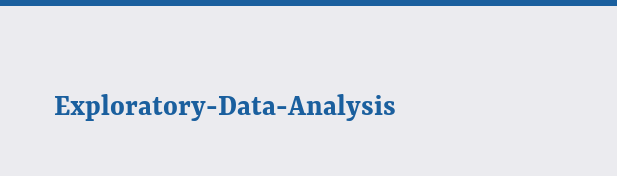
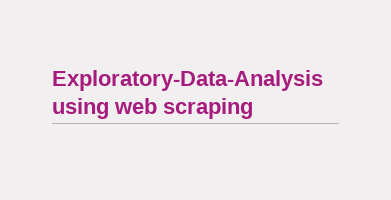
- Exploratory-Data-Analysis
+ Exploratory-Data-Analysis using web scraping

